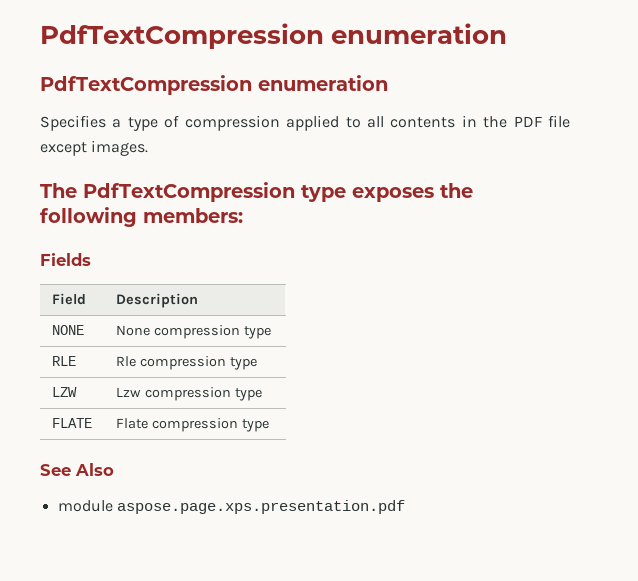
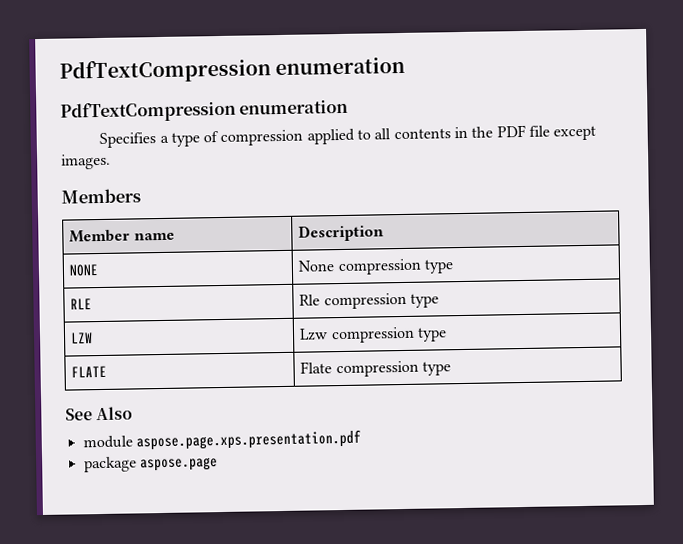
- The PdfTextCompression type exposes the following members:
- Fields
- Field | Description
+ Members
+ Member name | Description
+ package aspose.page

